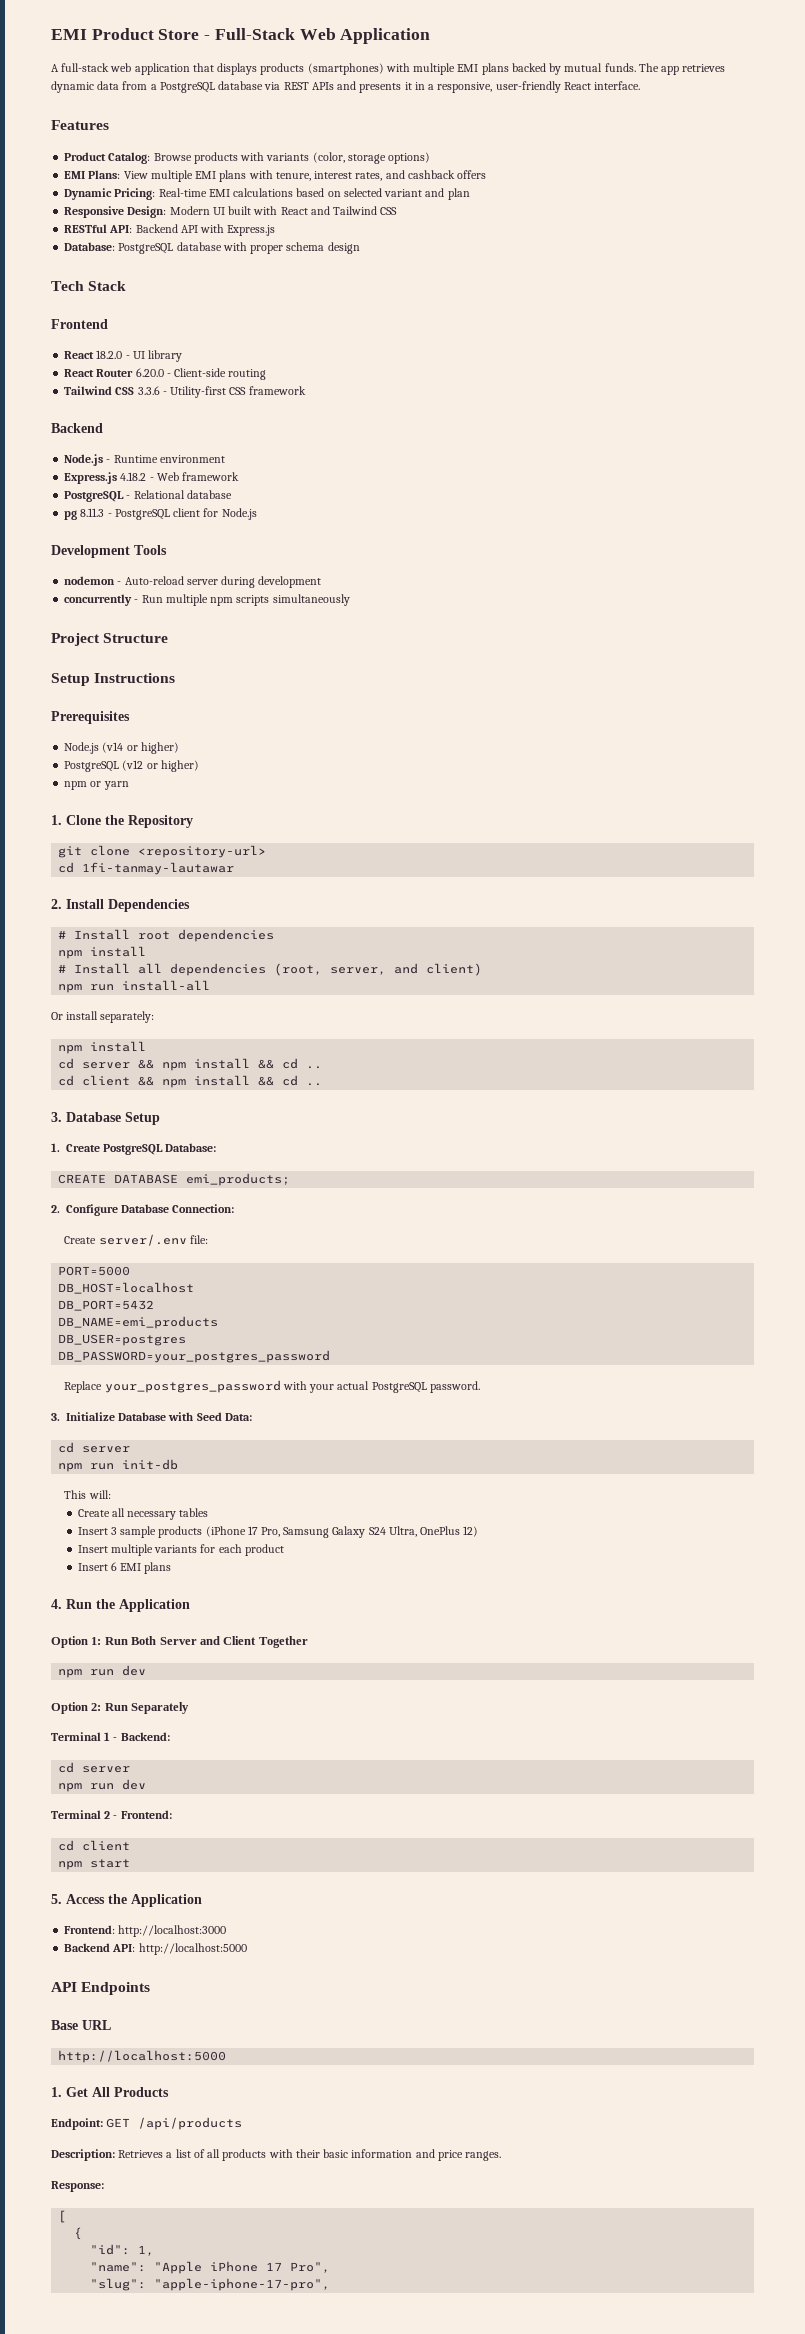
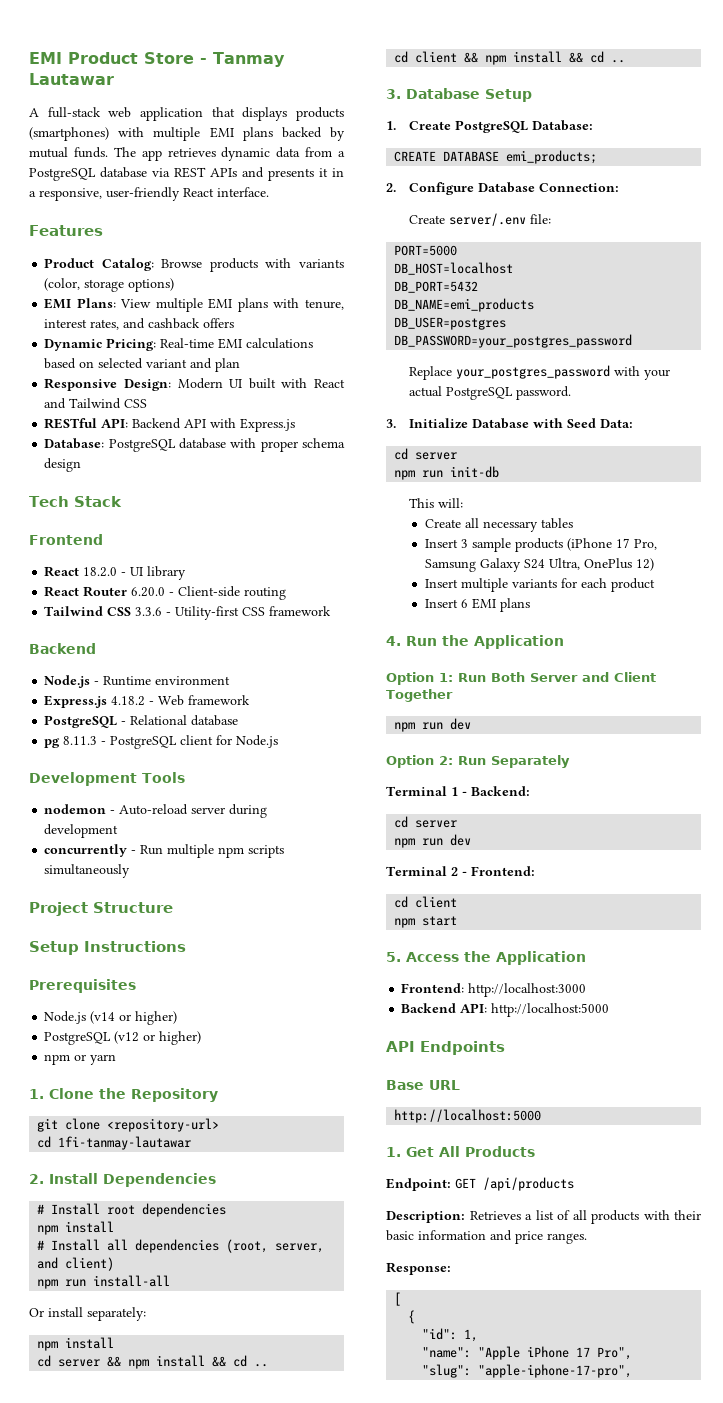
- EMI Product Store - Full-Stack Web Application
+ EMI Product Store - Tanmay Lautawar

